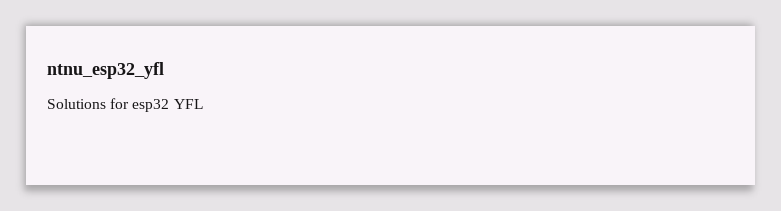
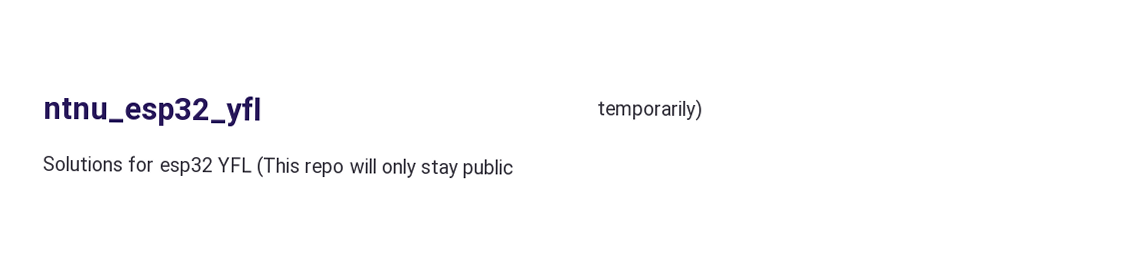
- Solutions for esp32 YFL
+ Solutions for esp32 YFL (This repo will only stay public temporarily)

